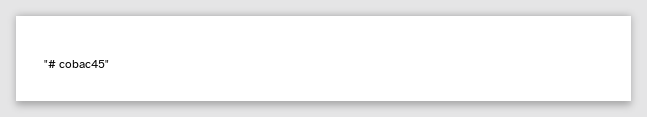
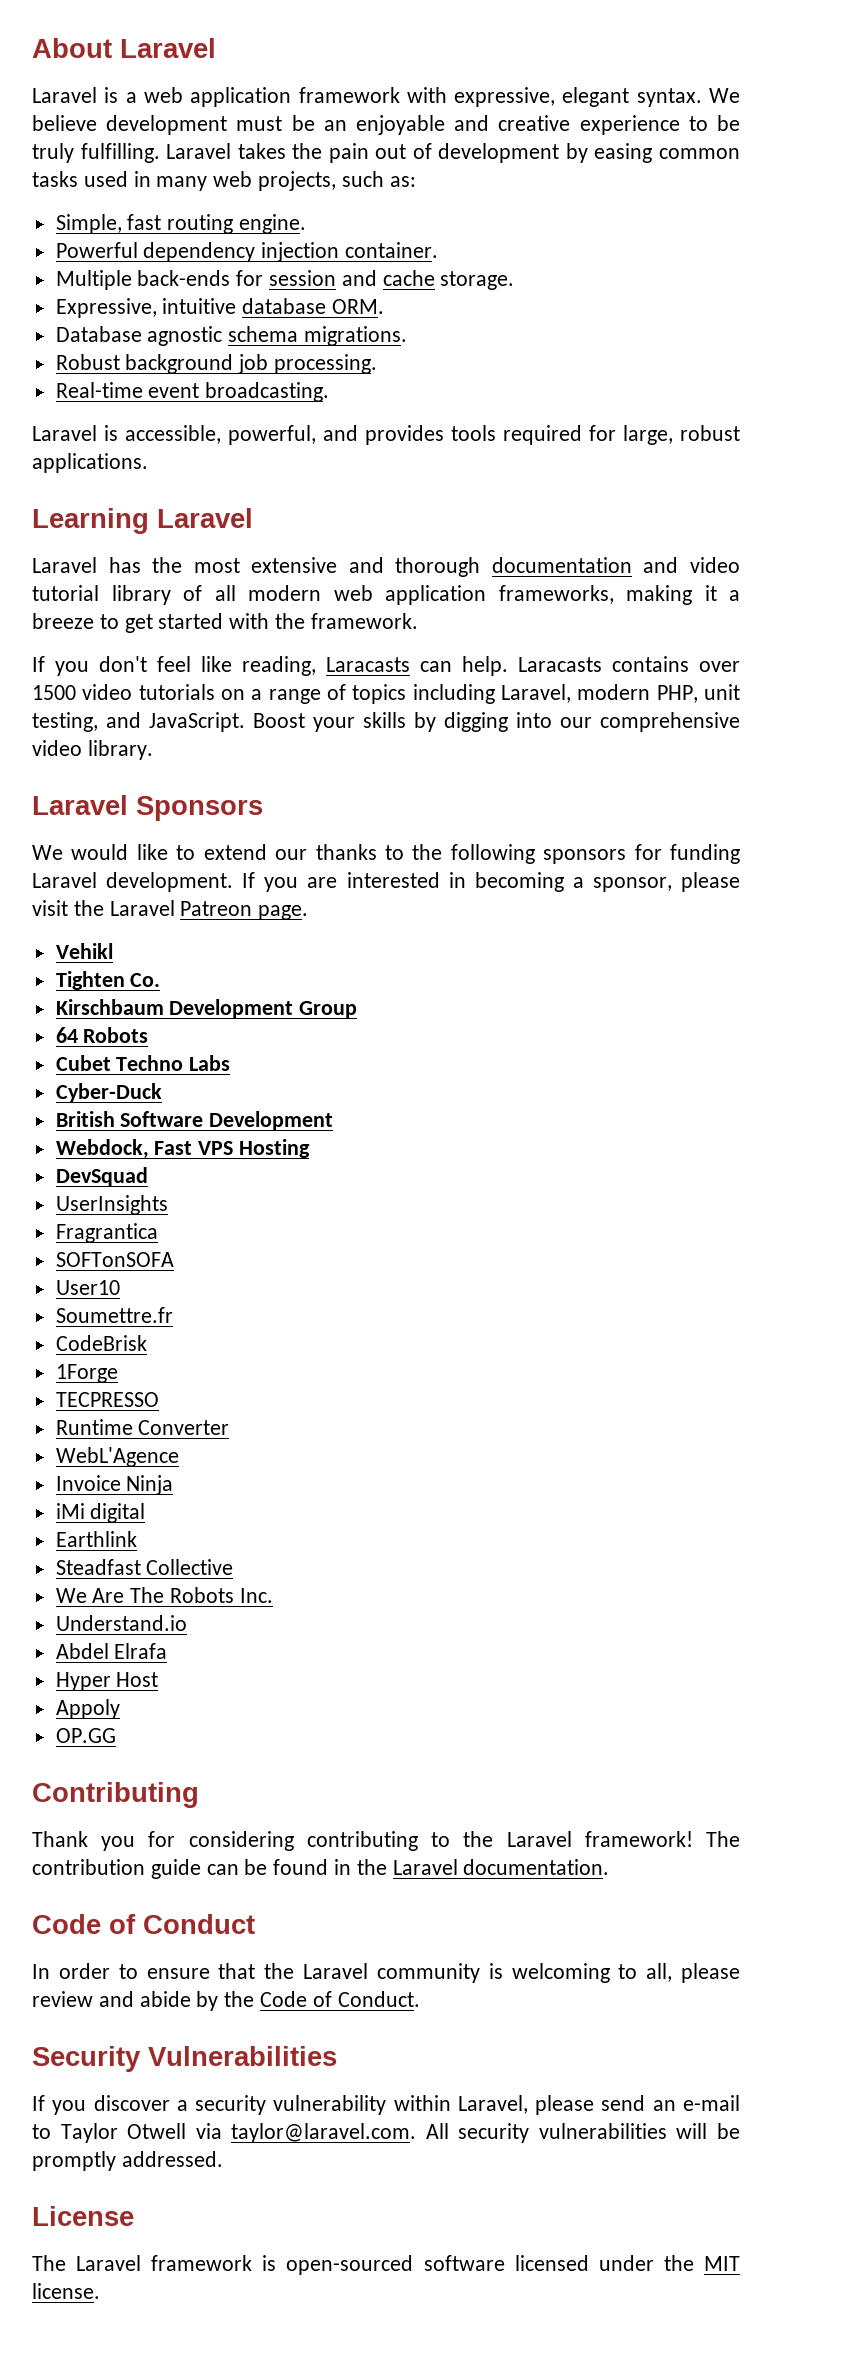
- "# cobac45"
+ About Laravel
+ Laravel is a web application framework with expressive, elegant syntax. We believe development must be an enjoyable and creative experience to be truly fulfilling. Laravel takes the pain out of development by easing common tasks used in many web projects, such as:
+ Simple, fast routing engine.
+ Powerful dependency injection container.
+ Multiple back-ends for session and cache storage.
+ Expressive, intuitive database ORM.
+ Database agnostic schema migrations.
+ Robust background job processing.
+ Real-time event broadcasting.
+ Laravel is accessible, powerful, and provides tools required for large, robust applications.
+ Learning Laravel
+ Laravel has the most extensive and thorough documentation and video tutorial library of all modern web application frameworks, making it a breeze to get started with the framework.
+ If you don't feel like reading, Laracasts can help. Laracasts contains over 1500 video tutorials on a range of topics including Laravel, modern PHP, unit testing, and JavaScript. Boost your skills by digging into our comprehensive video library.
+ Laravel Sponsors
+ We would like to extend our thanks to the following sponsors for funding Laravel development. If you are interested in becoming a sponsor, please visit the Laravel Patreon page.
+ Vehikl
+ Tighten Co.
+ Kirschbaum Development Group
+ 64 Robots
+ Cubet Techno Labs
+ Cyber-Duck
+ British Software Development
+ Webdock, Fast VPS Hosting
+ DevSquad
+ UserInsights
+ Fragrantica
+ SOFTonSOFA
+ User10
+ Soumettre.fr
+ CodeBrisk
+ 1Forge
+ TECPRESSO
+ Runtime Converter
+ WebL'Agence
+ Invoice Ninja
+ iMi digital
+ Earthlink
+ Steadfast Collective
+ We Are The Robots Inc.
+ Understand.io
+ Abdel Elrafa
+ Hyper Host
+ Appoly
+ OP.GG
+ Contributing
+ Thank you for considering contributing to the Laravel framework! The contribution guide can be found in the Laravel documentation.
+ Code of Conduct
+ In order to ensure that the Laravel community is welcoming to all, please review and abide by the Code of Conduct.
+ Security Vulnerabilities
+ If you discover a security vulnerability within Laravel, please send an e-mail to Taylor Otwell via taylor@laravel.com. All security vulnerabilities will be promptly addressed.
+ License
+ The Laravel framework is open-sourced software licensed under the MIT license.

